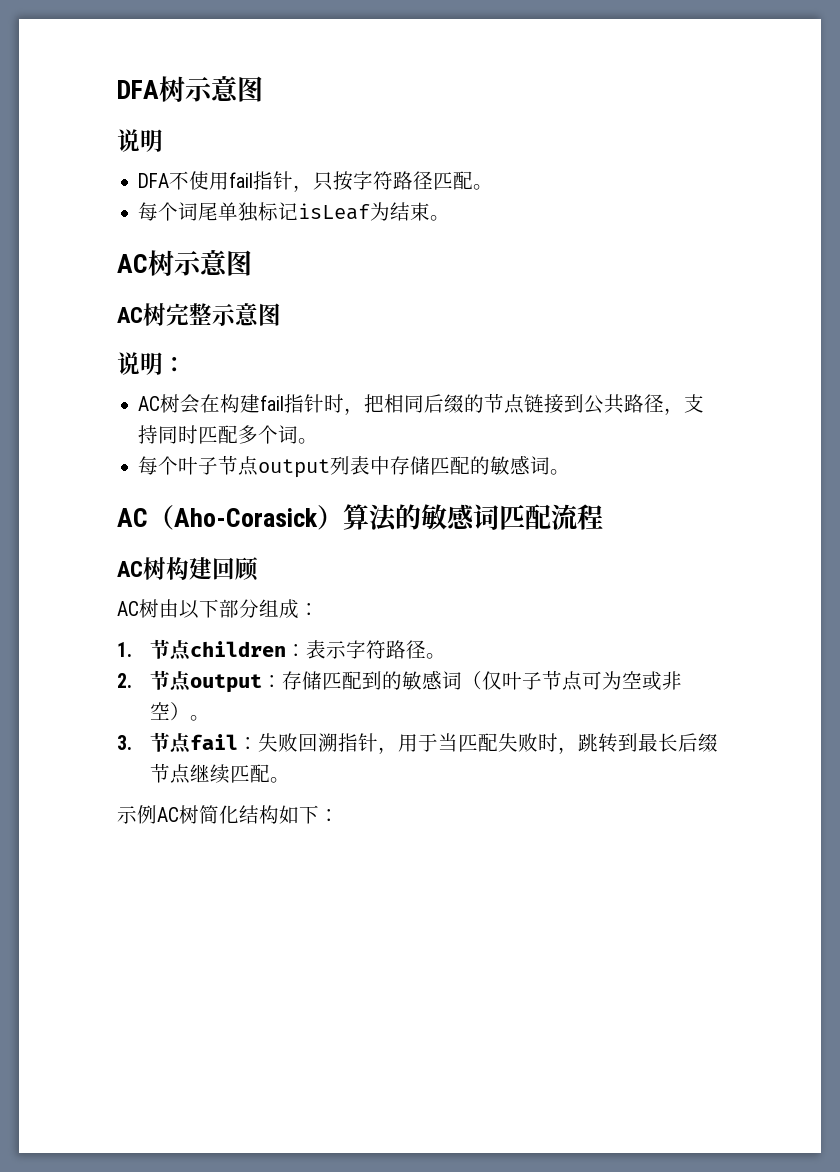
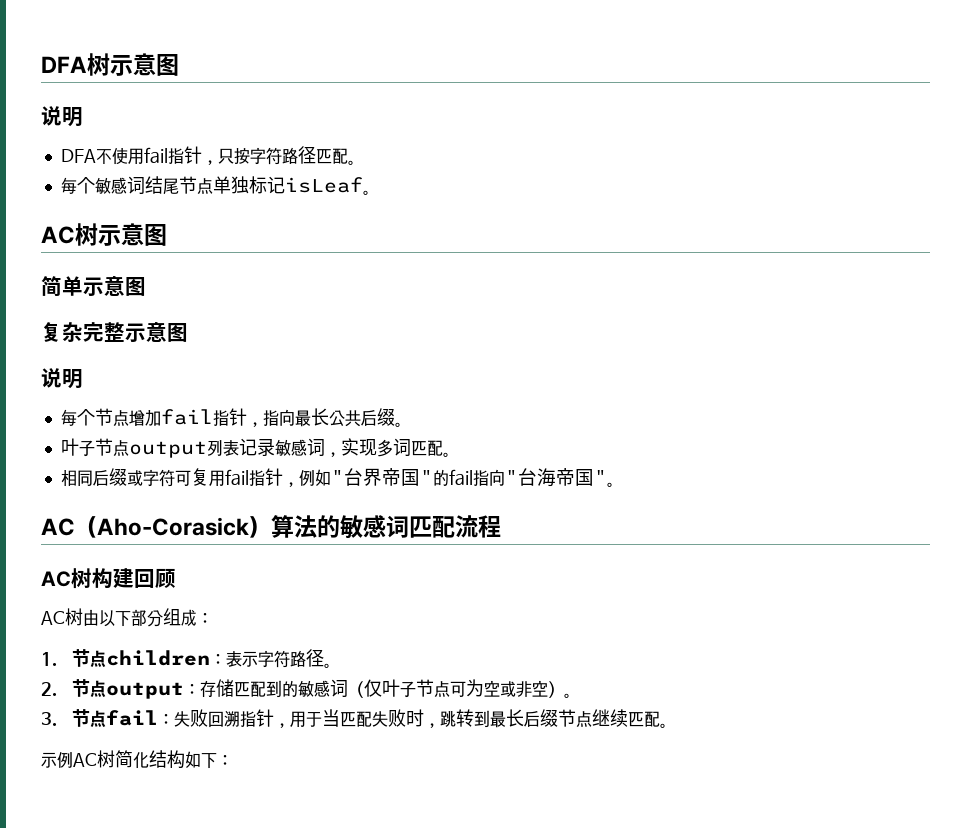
- 每个词尾单独标记isLeaf为结束。
+ 每个敏感词结尾节点单独标记isLeaf。
- AC树完整示意图
- 说明：
- AC树会在构建fail指针时，把相同后缀的节点链接到公共路径，支持同时匹配多个词。
- 每个叶子节点output列表中存储匹配的敏感词。
+ 简单示意图
+ 复杂完整示意图
+ 说明
+ 每个节点增加fail指针，指向最长公共后缀。
+ 叶子节点output列表记录敏感词，实现多词匹配。
+ 相同后缀或字符可复用fail指针，例如"台界帝国"的fail指向"台海帝国"。

